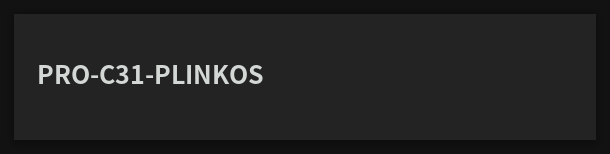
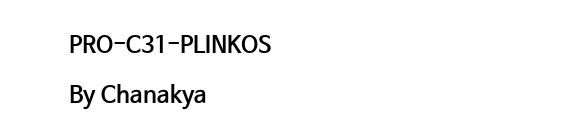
+ By Chanakya

